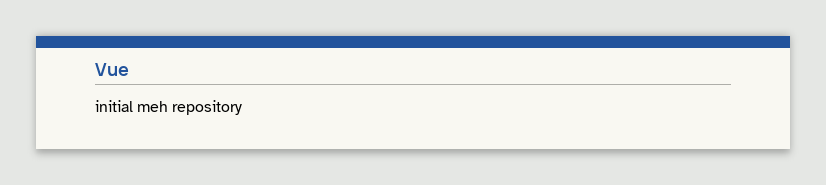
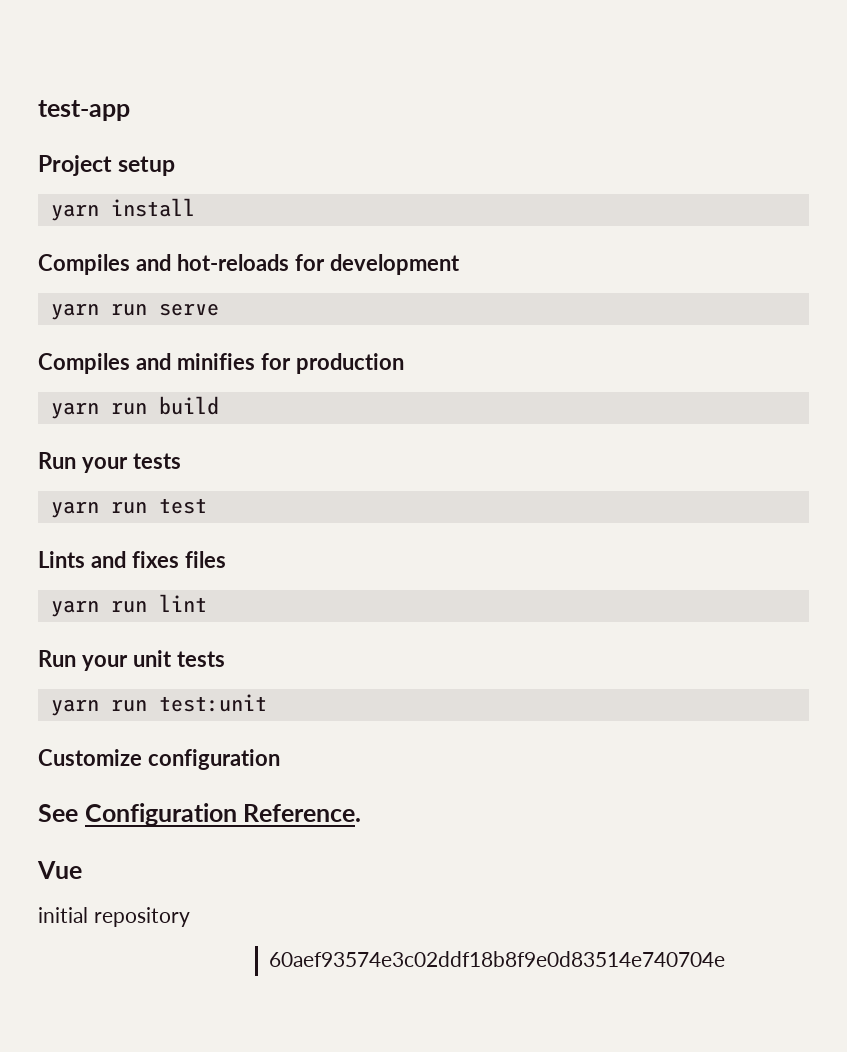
+ test-app
+ Project setup
+ yarn install
+ Compiles and hot-reloads for development
+ yarn run serve
+ Compiles and minifies for production
+ yarn run build
+ Run your tests
+ yarn run test
+ Lints and fixes files
+ yarn run lint
+ Run your unit tests
+ yarn run test:unit
+ Customize configuration
+ See Configuration Reference.
- initial meh repository
+ initial repository
+ 60aef93574e3c02ddf18b8f9e0d83514e740704e

